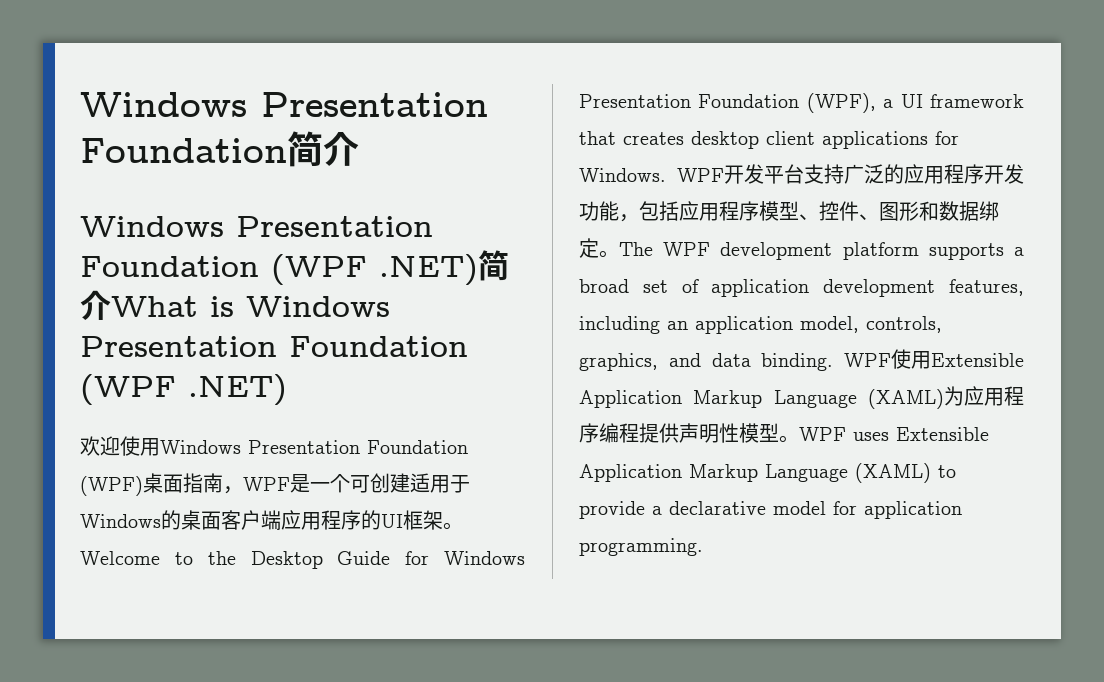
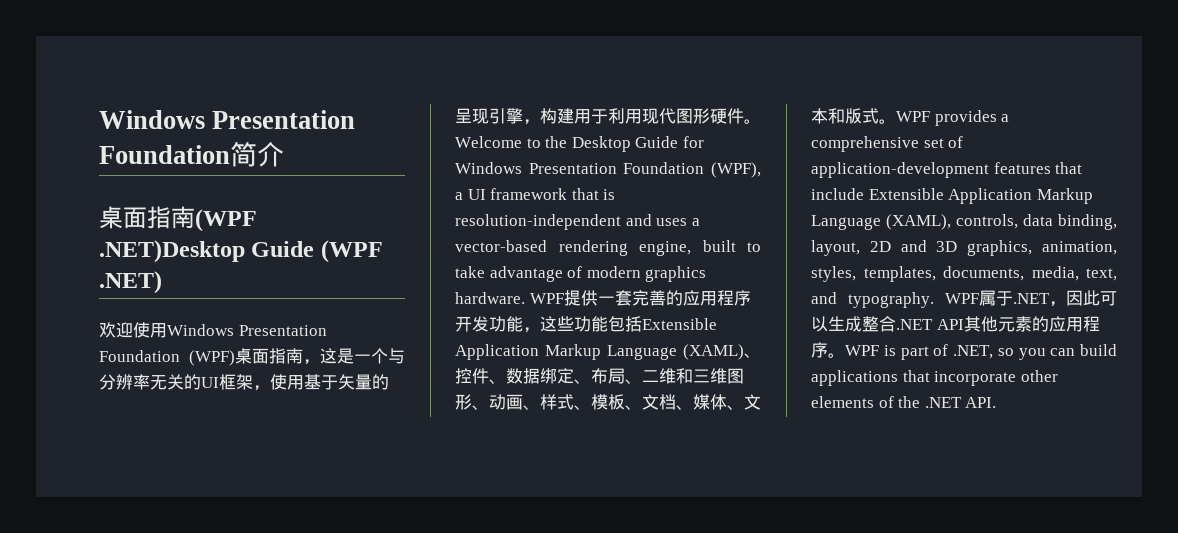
- Windows Presentation Foundation (WPF .NET)简介What is Windows Presentation Foundation (WPF .NET)
+ 桌面指南(WPF .NET)Desktop Guide (WPF .NET)
- 欢迎使用Windows Presentation Foundation (WPF)桌面指南，WPF是一个可创建适用于Windows的桌面客户端应用程序的UI框架。
+ 欢迎使用Windows Presentation Foundation (WPF)桌面指南，这是一个与分辨率无关的UI框架，使用基于矢量的呈现引擎，构建用于利用现代图形硬件。
- Welcome to the Desktop Guide for Windows Presentation Foundation (WPF), a UI framework that creates desktop client applications for Windows. WPF开发平台支持广泛的应用程序开发功能，包括应用程序模型、控件、图形和数据绑定。The WPF development platform supports a broad set of application development features, including an application model, controls, graphics, and data binding. WPF使用Extensible Application Markup Language (XAML)为应用程序编程提供声明性模型。WPF uses Extensible Application Markup Language (XAML) to provide a declarative model for application programming.
+ Welcome to the Desktop Guide for Windows Presentation Foundation (WPF), a UI framework that is resolution-independent and uses a vector-based rendering engine, built to take advantage of modern graphics hardware. WPF提供一套完善的应用程序开发功能，这些功能包括Extensible Application Markup Language (XAML)、控件、数据绑定、布局、二维和三维图形、动画、样式、模板、文档、媒体、文本和版式。WPF provides a comprehensive set of application-development features that include Extensible Application Markup Language (XAML), controls, data binding, layout, 2D and 3D graphics, animation, styles, templates, documents, media, text, and typography. WPF属于.NET，因此可以生成整合.NET API其他元素的应用程序。WPF is part of .NET, so you can build applications that incorporate other elements of the .NET API.

